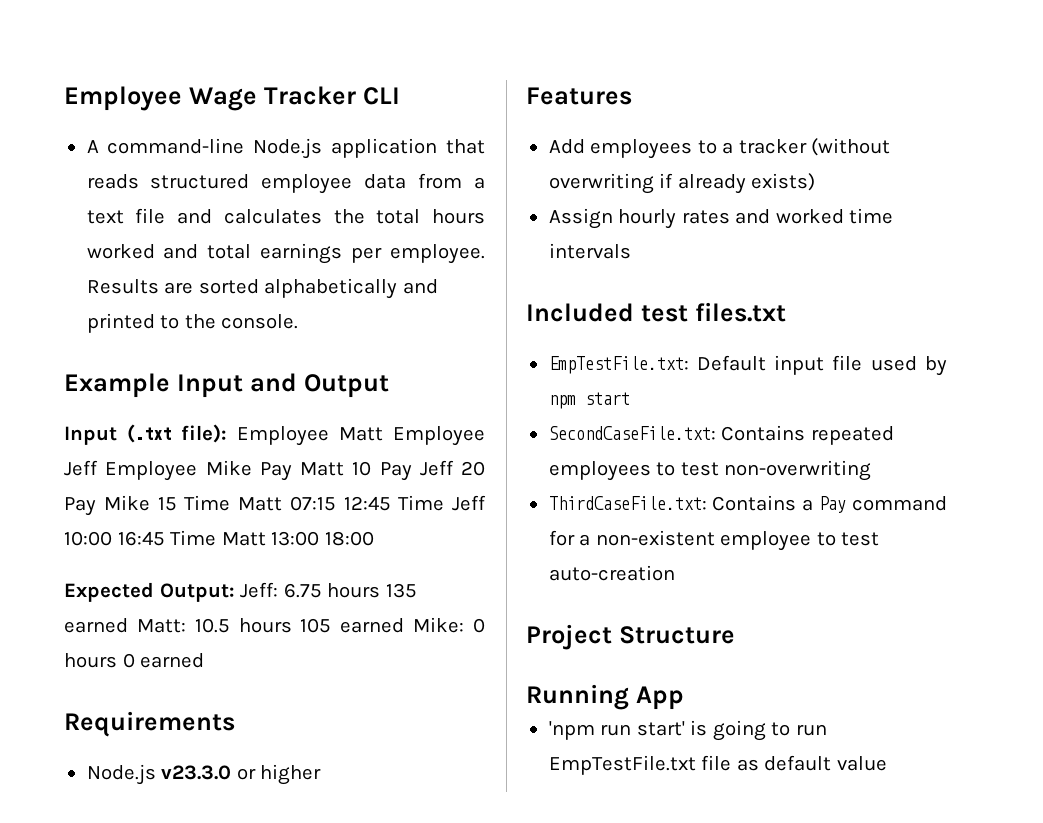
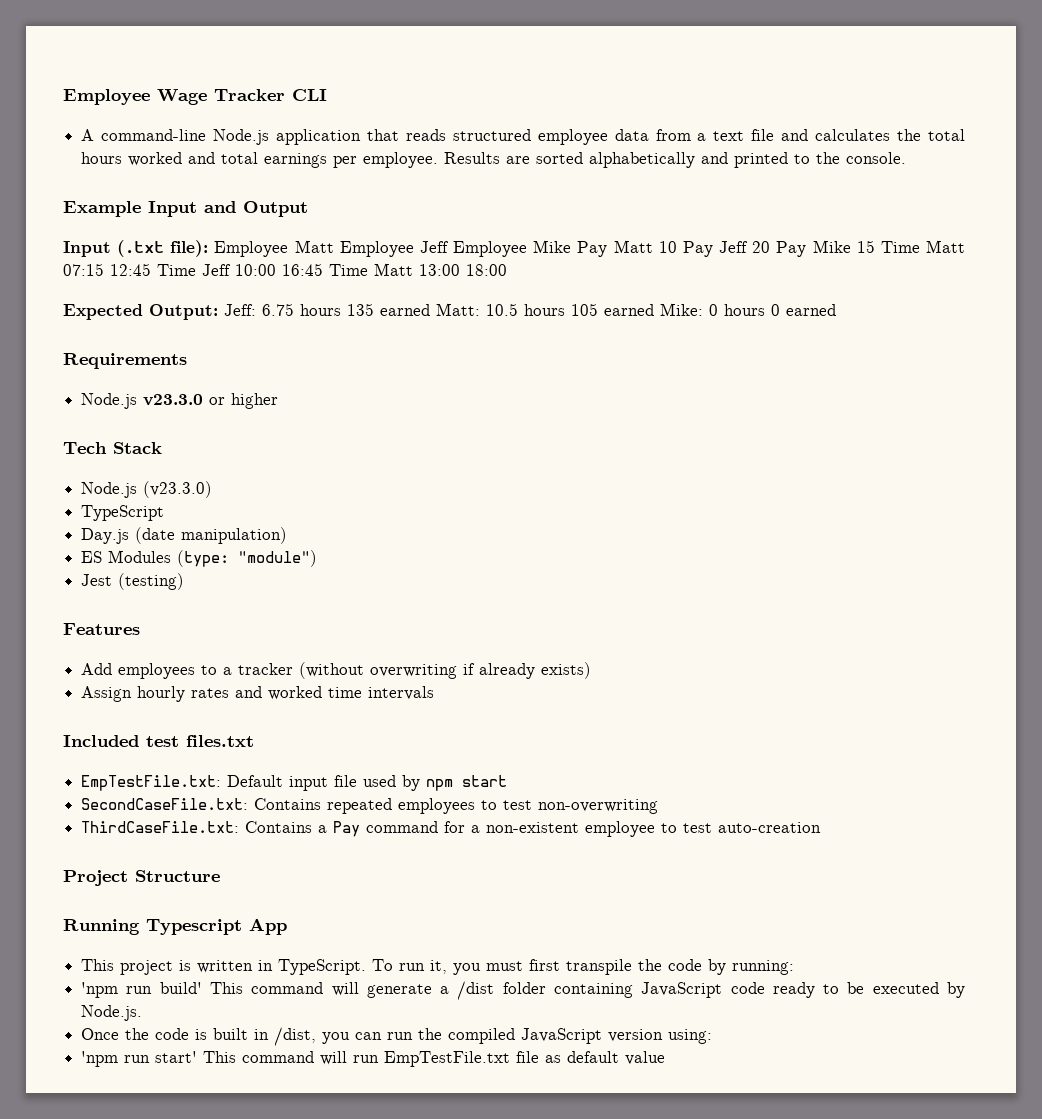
+ Tech Stack
+ Node.js (v23.3.0)
+ TypeScript
+ Day.js (date manipulation)
+ ES Modules (type: "module")
+ Jest (testing)
- Running App
+ Running Typescript App
+ This project is written in TypeScript. To run it, you must first transpile the code by running:
+ 'npm run build' This command will generate a /dist folder containing JavaScript code ready to be executed by Node.js.
+ Once the code is built in /dist, you can run the compiled JavaScript version using:
- 'npm run start' is going to run EmpTestFile.txt file as default value
+ 'npm run start' This command will run EmpTestFile.txt file as default value

